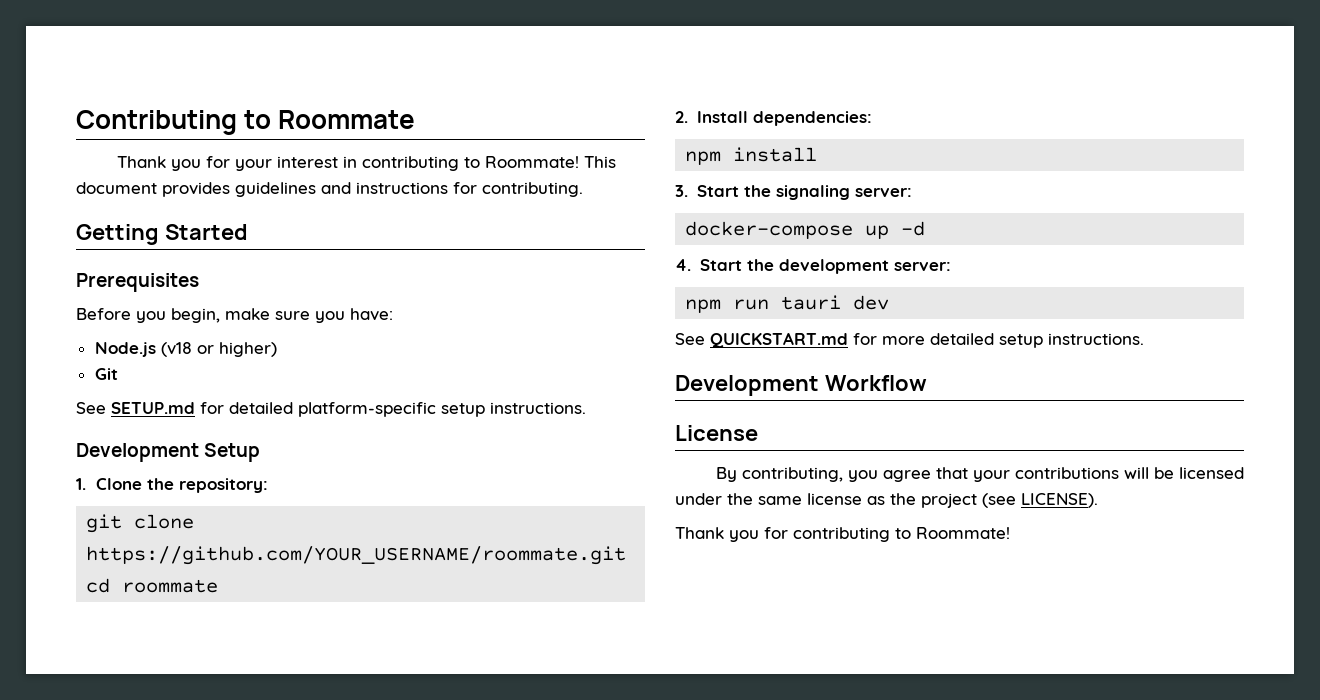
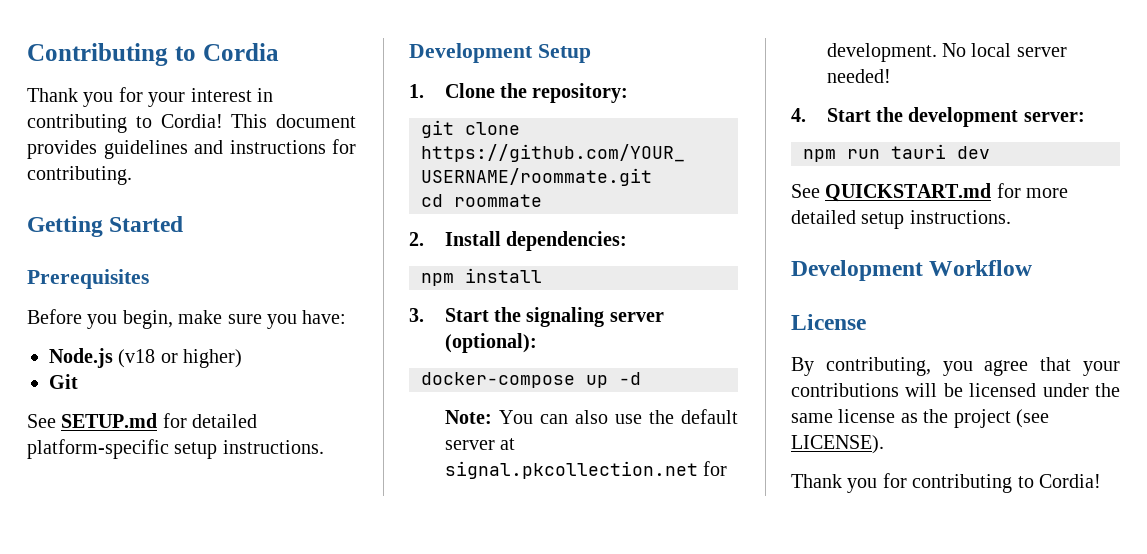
- Contributing to Roommate
+ Contributing to Cordia
- Thank you for your interest in contributing to Roommate!
+ Thank you for your interest in contributing to Cordia!
- 3. Start the signaling server:
+ 3. Start the signaling server (optional):
+ Note: You can also use the default server at signal.pkcollection.net for development. No local server needed!
- Thank you for contributing to Roommate!
+ Thank you for contributing to Cordia!

